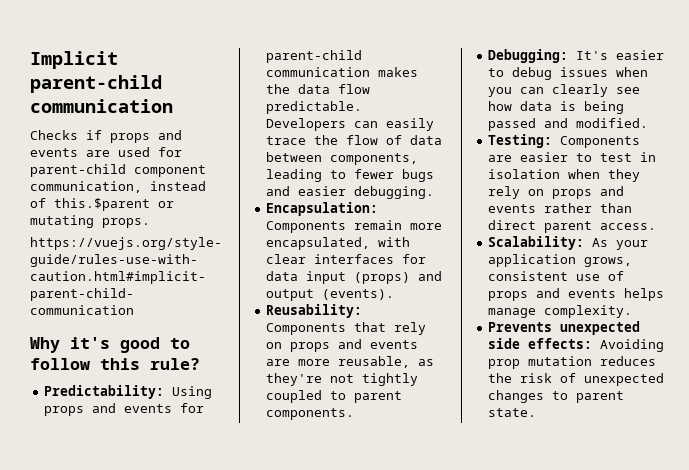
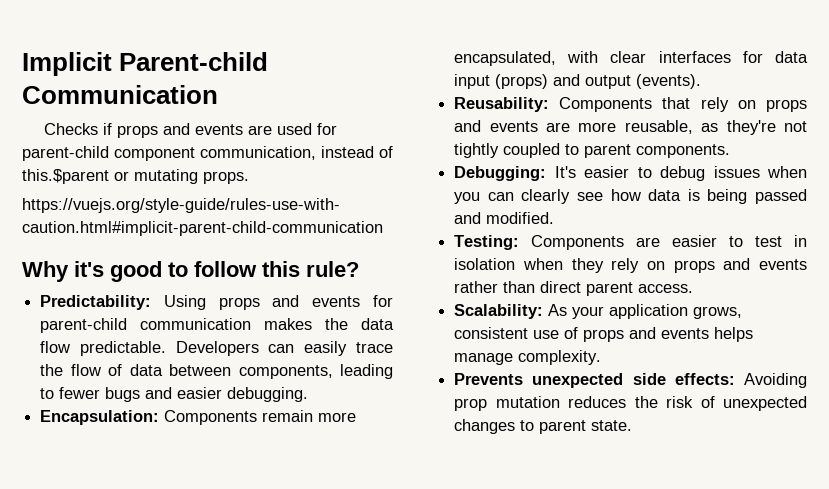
- Implicit parent-child communication
+ Implicit Parent-child Communication

